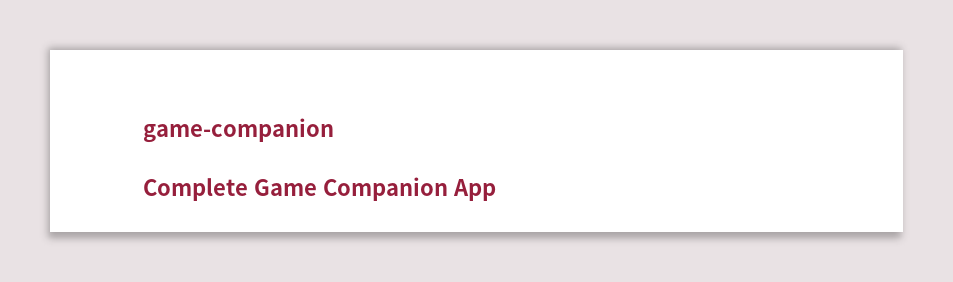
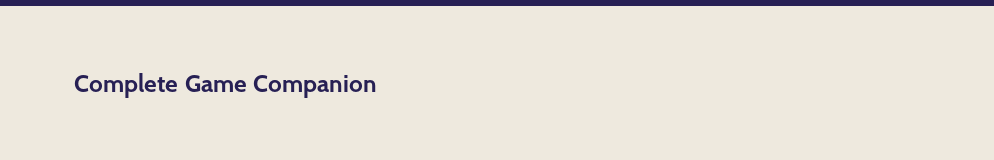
- game-companion
- Complete Game Companion App
+ Complete Game Companion

